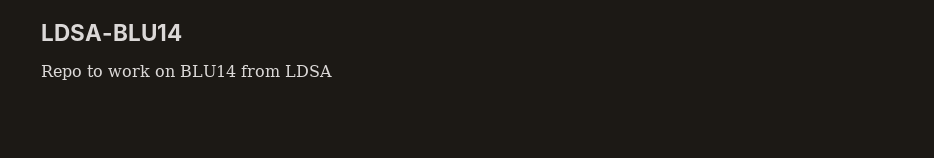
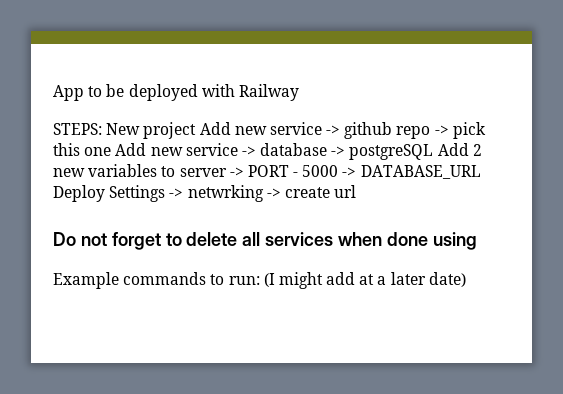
- LDSA-BLU14
- Repo to work on BLU14 from LDSA
+ App to be deployed with Railway
+ STEPS: New project Add new service -> github repo -> pick this one Add new service -> database -> postgreSQL Add 2 new variables to server -> PORT - 5000 -> DATABASE_URL Deploy Settings -> netwrking -> create url
+ Do not forget to delete all services when done using
+ Example commands to run: (I might add at a later date)

